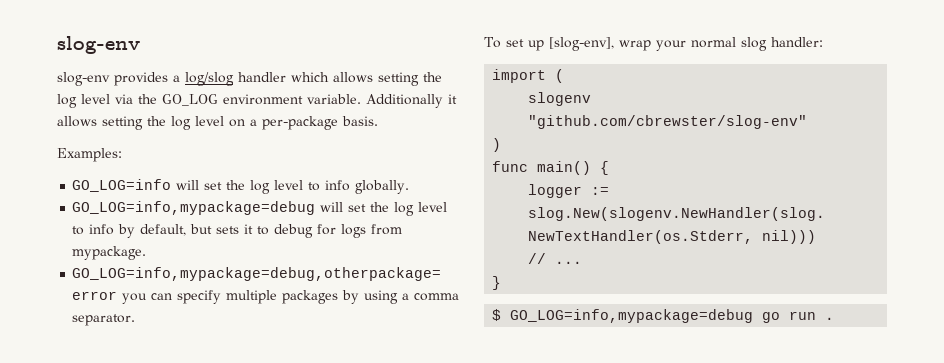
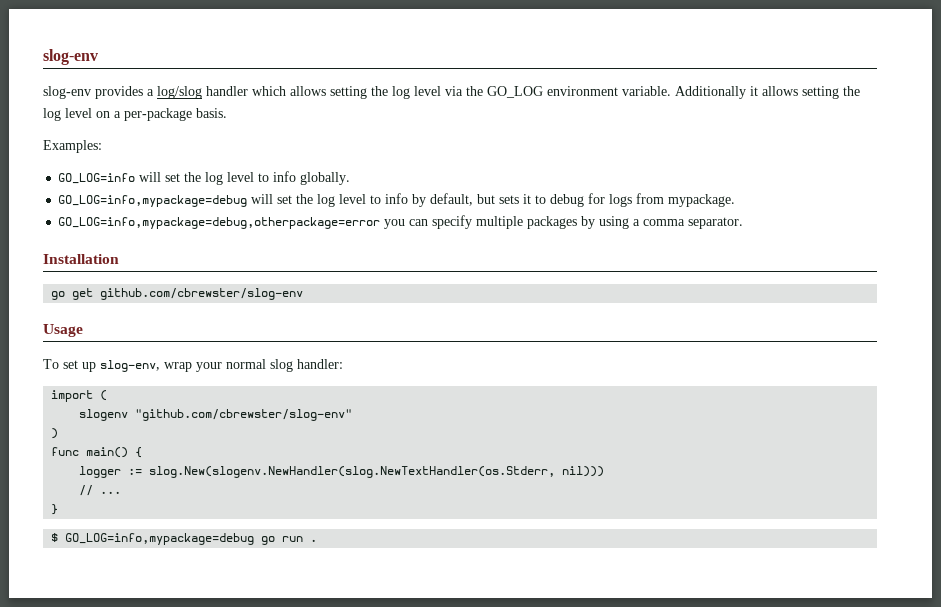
+ Installation
+ go get github.com/cbrewster/slog-env
+ Usage
- To set up [slog-env], wrap your normal slog handler:
+ To set up slog-env, wrap your normal slog handler:

